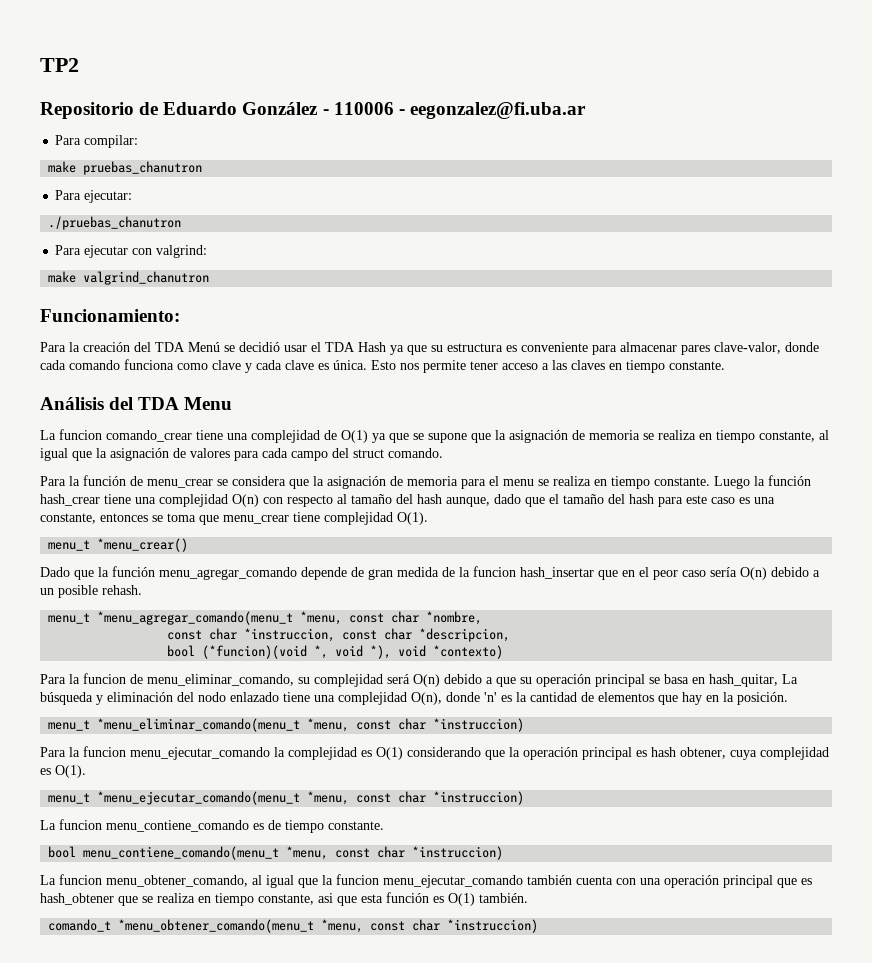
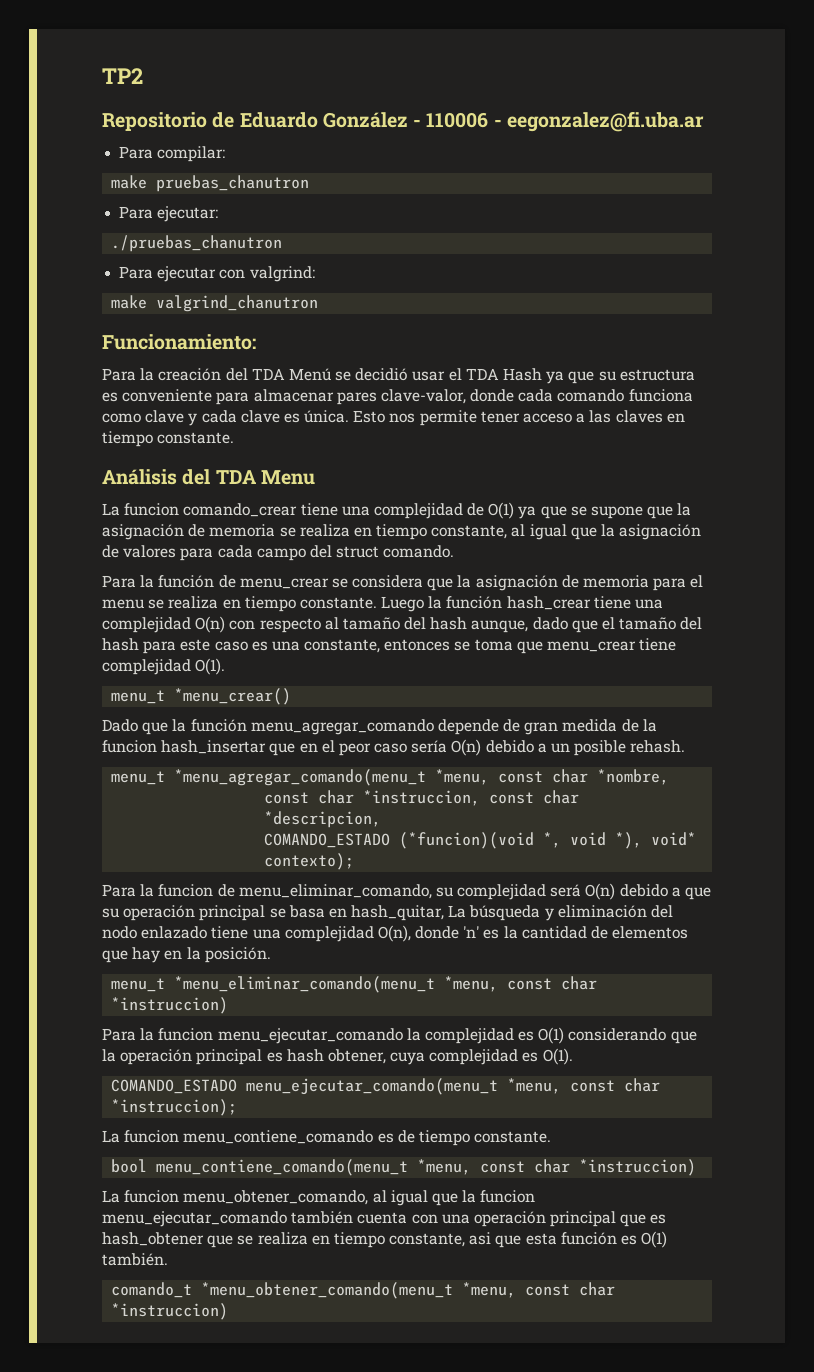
- bool (*funcion)(void *, void *), void *contexto)
+ COMANDO_ESTADO (*funcion)(void *, void *), void* contexto);
- menu_t *menu_ejecutar_comando(menu_t *menu, const char *instruccion)
+ COMANDO_ESTADO menu_ejecutar_comando(menu_t *menu, const char *instruccion);

